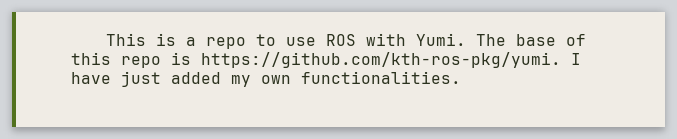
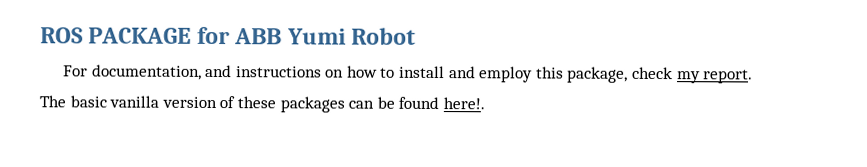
- This is a repo to use ROS with Yumi. The base of this repo is https://github.com/kth-ros-pkg/yumi. I have just added my own functionalities.
+ ROS PACKAGE for ABB Yumi Robot
+ For documentation, and instructions on how to install and employ this package, check my report.
+ The basic vanilla version of these packages can be found here!.

